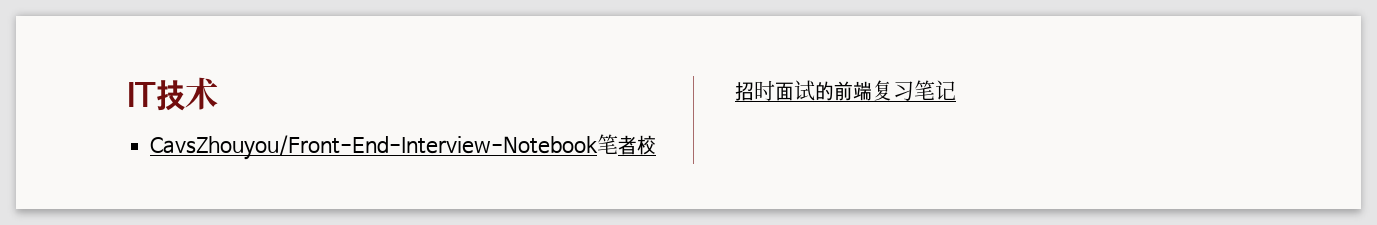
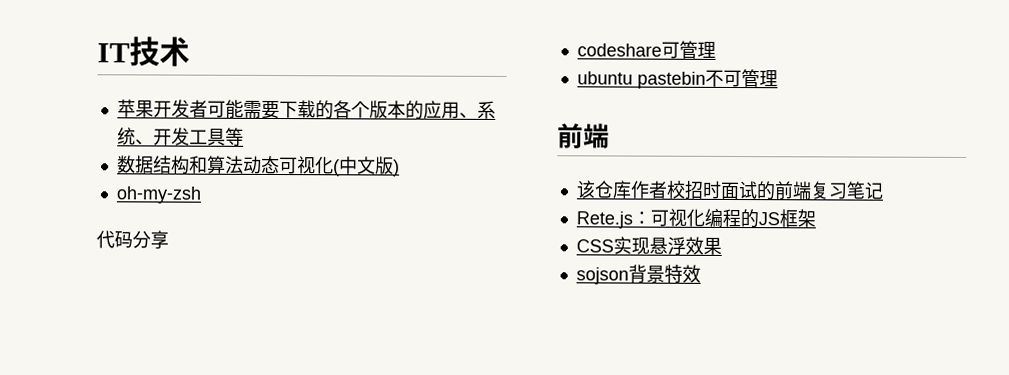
- CavsZhouyou/Front-End-Interview-Notebook笔者校招时面试的前端复习笔记
+ 苹果开发者可能需要下载的各个版本的应用、系统、开发工具等
+ 数据结构和算法动态可视化(中文版)
+ oh-my-zsh
+ 代码分享
+ codeshare可管理
+ ubuntu pastebin不可管理
+ 前端
+ 该仓库作者校招时面试的前端复习笔记
+ Rete.js：可视化编程的JS框架
+ CSS实现悬浮效果
+ sojson背景特效

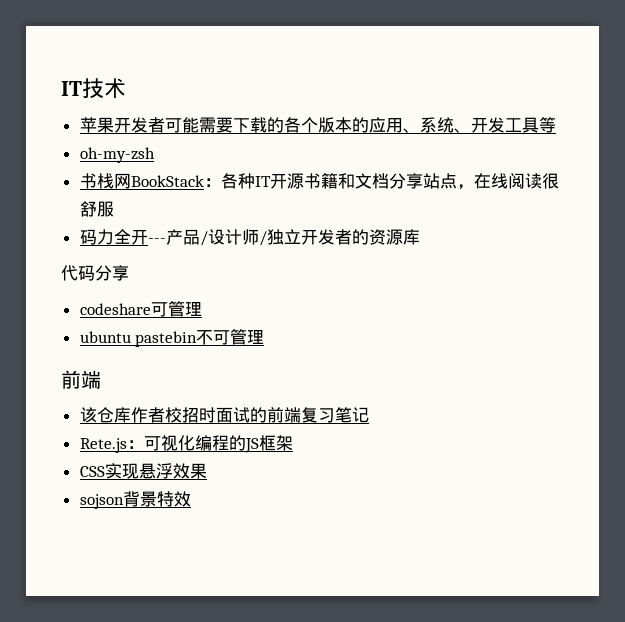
- 数据结构和算法动态可视化(中文版)
  oh-my-zsh
+ 书栈网BookStack：各种IT开源书籍和文档分享站点，在线阅读很舒服
+ 码力全开---产品/设计师/独立开发者的资源库

